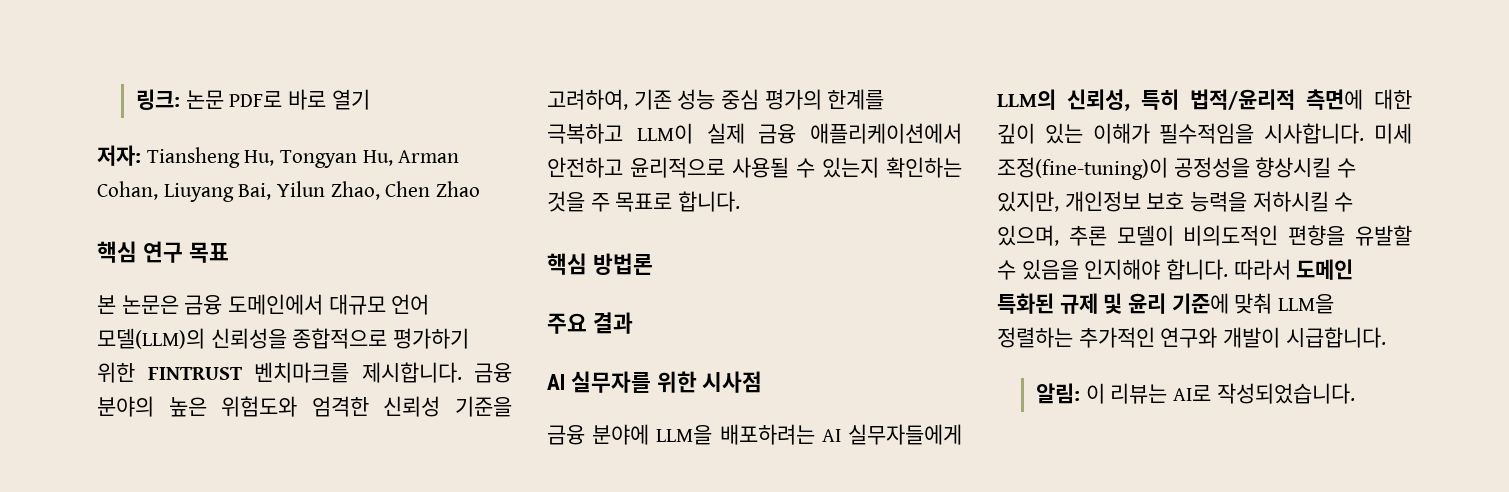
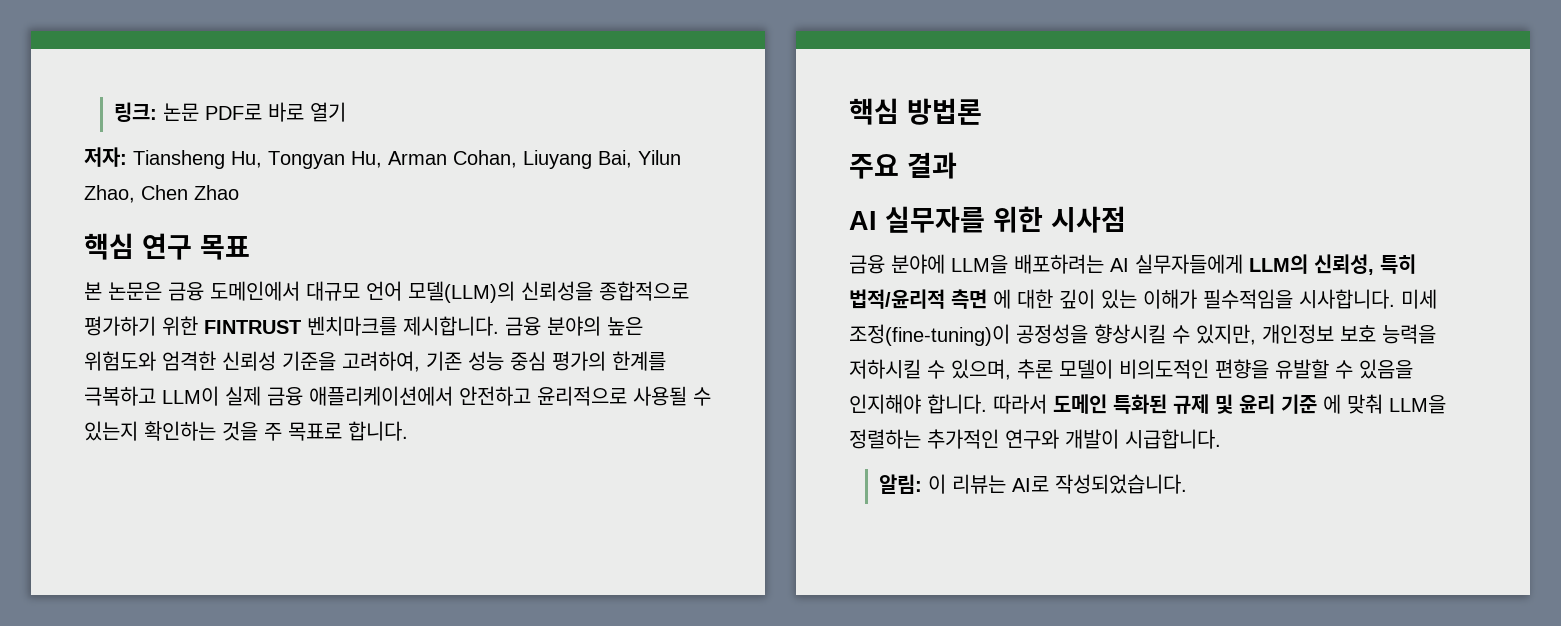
- 금융 분야에 LLM을 배포하려는 AI 실무자들에게 LLM의 신뢰성, 특히 법적/윤리적 측면에 대한 깊이 있는 이해가 필수적임을 시사합니다.
+ 금융 분야에 LLM을 배포하려는 AI 실무자들에게 LLM의 신뢰성, 특히 법적/윤리적 측면 에 대한 깊이 있는 이해가 필수적임을 시사합니다.
- 따라서 도메인 특화된 규제 및 윤리 기준에 맞춰 LLM을 정렬하는 추가적인 연구와 개발이 시급합니다.
+ 따라서 도메인 특화된 규제 및 윤리 기준 에 맞춰 LLM을 정렬하는 추가적인 연구와 개발이 시급합니다.

